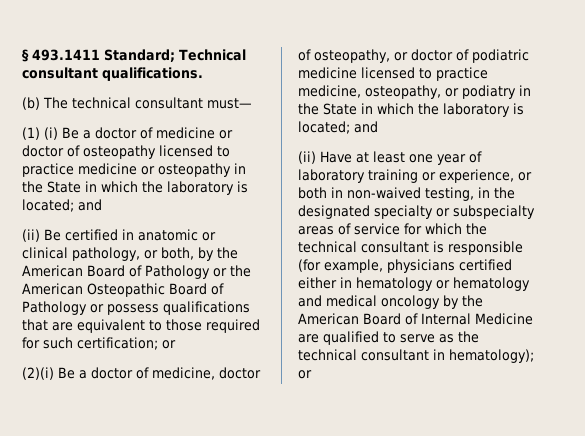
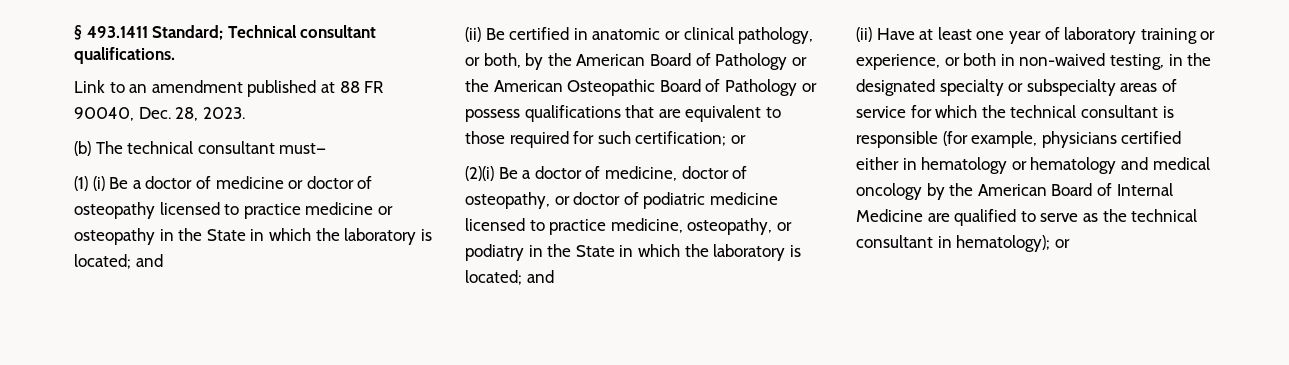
+ Link to an amendment published at 88 FR 90040, Dec. 28, 2023.

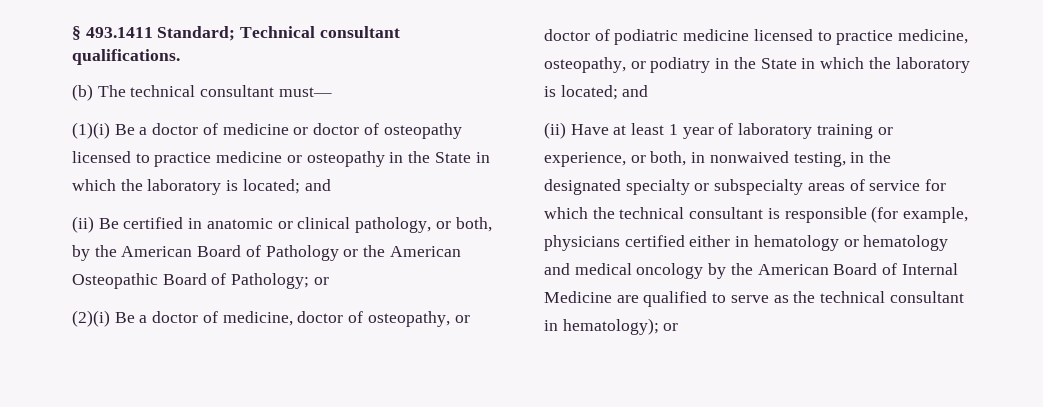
- Link to an amendment published at 88 FR 90040, Dec. 28, 2023.
- (1) (i) Be a doctor of medicine or doctor of osteopathy licensed to practice medicine or osteopathy in the State in which the laboratory is located; and
+ (1)(i) Be a doctor of medicine or doctor of osteopathy licensed to practice medicine or osteopathy in the State in which the laboratory is located; and
- (ii) Be certified in anatomic or clinical pathology, or both, by the American Board of Pathology or the American Osteopathic Board of Pathology or possess qualifications that are equivalent to those required for such certification; or
+ (ii) Be certified in anatomic or clinical pathology, or both, by the American Board of Pathology or the American Osteopathic Board of Pathology; or
- (ii) Have at least one year of laboratory training or experience, or both in non-waived testing, in the designated specialty or subspecialty areas of service for which the technical consultant is responsible (for example, physicians certified either in hematology or hematology and medical oncology by the American Board of Internal Medicine are qualified to serve as the technical consultant in hematology); or
+ (ii) Have at least 1 year of laboratory training or experience, or both, in nonwaived testing, in the designated specialty or subspecialty areas of service for which the technical consultant is responsible (for example, physicians certified either in hematology or hematology and medical oncology by the American Board of Internal Medicine are qualified to serve as the technical consultant in hematology); or

